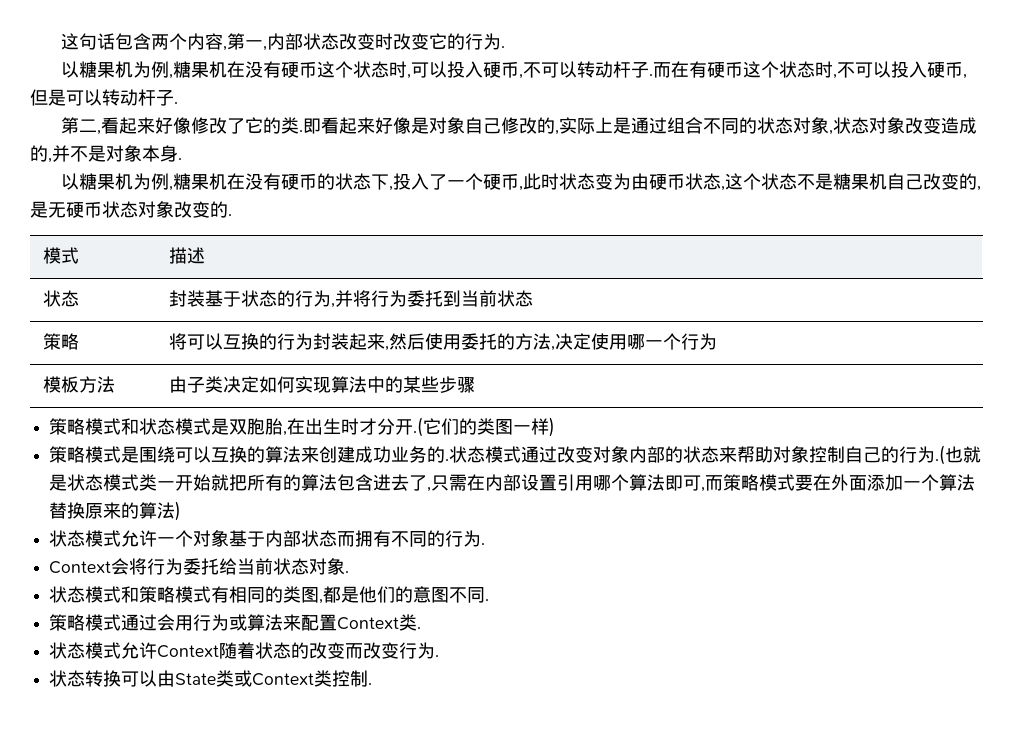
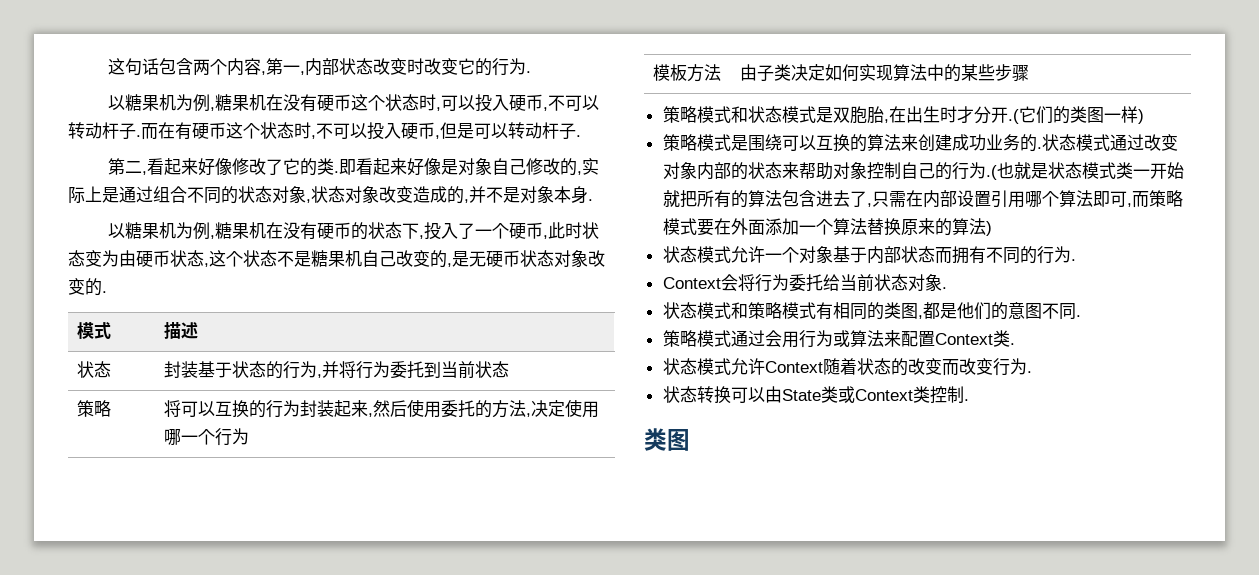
  状态转换可以由State类或Context类控制.
+ 类图

